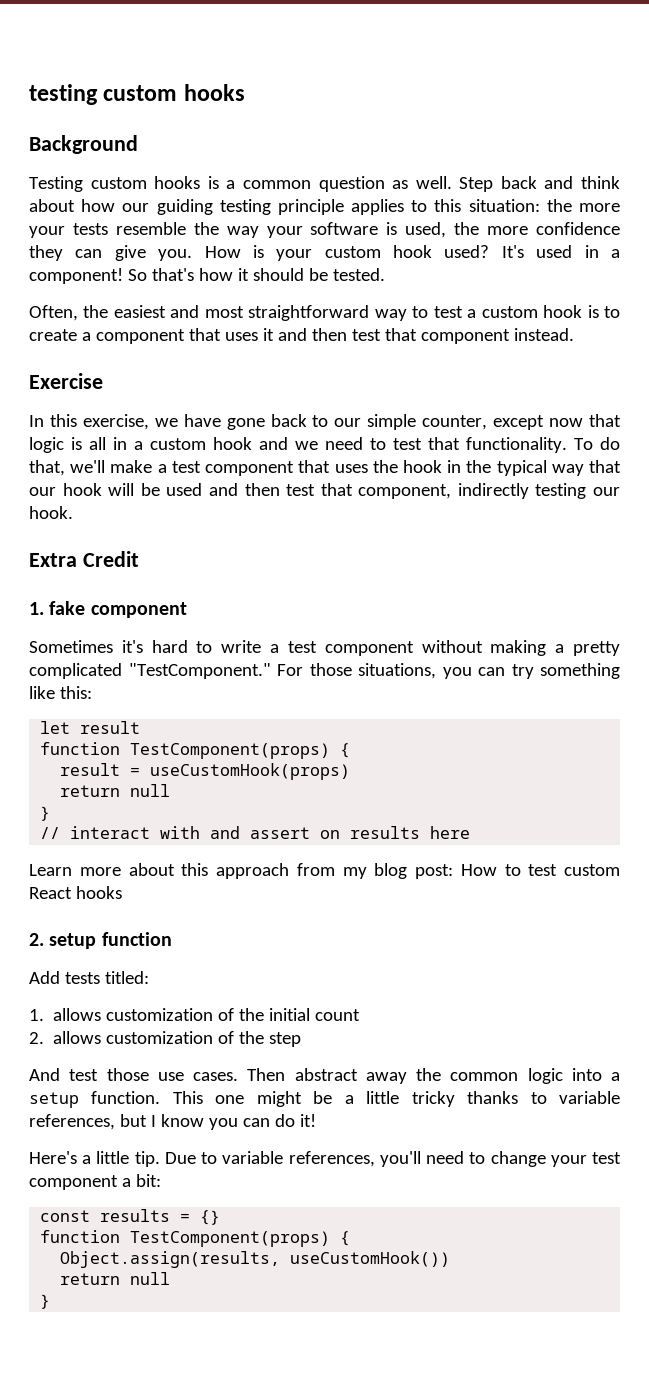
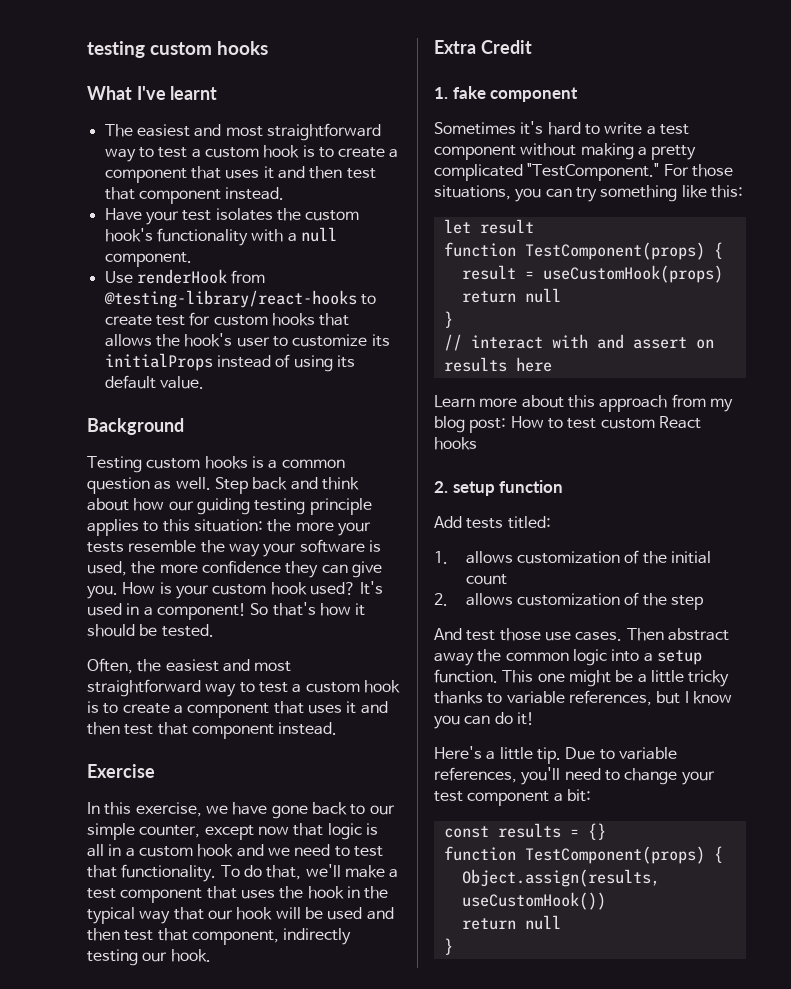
+ What I've learnt
+ The easiest and most straightforward way to test a custom hook is to create a component that uses it and then test that component instead.
+ Have your test isolates the custom hook's functionality with a null component.
+ Use renderHook from @testing-library/react-hooks to create test for custom hooks that allows the hook's user to customize its initialProps instead of using its default value.

